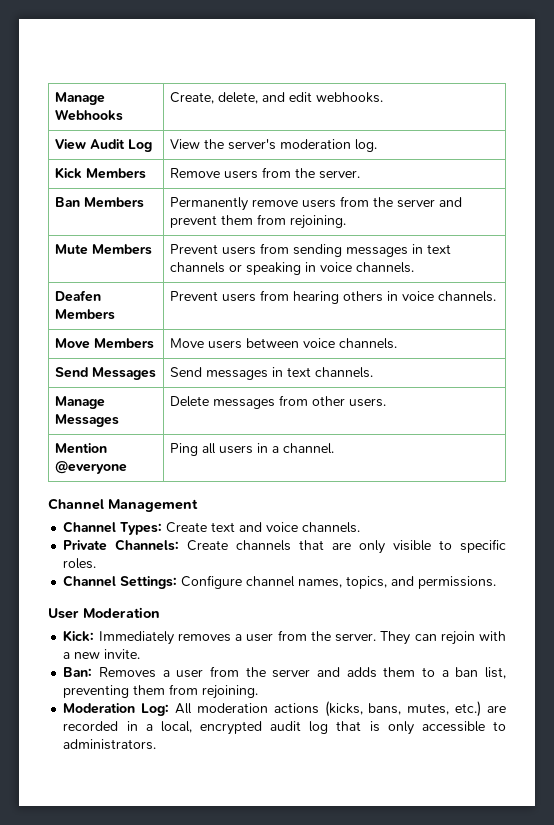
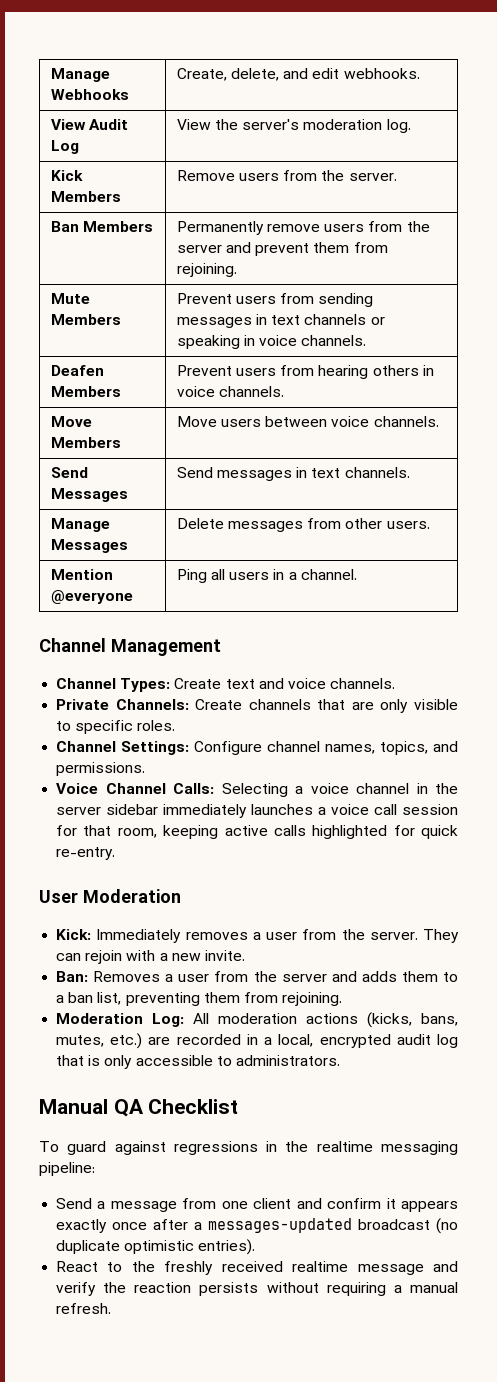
+ Voice Channel Calls: Selecting a voice channel in the server sidebar immediately launches a voice call session for that room, keeping active calls highlighted for quick re-entry.
+ Manual QA Checklist
+ To guard against regressions in the realtime messaging pipeline:
+ Send a message from one client and confirm it appears exactly once after a messages-updated broadcast (no duplicate optimistic entries).
+ React to the freshly received realtime message and verify the reaction persists without requiring a manual refresh.

